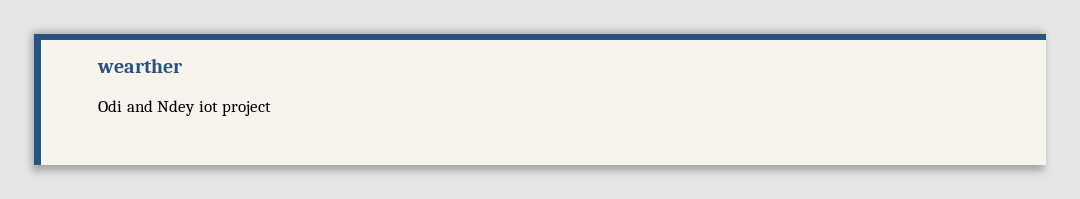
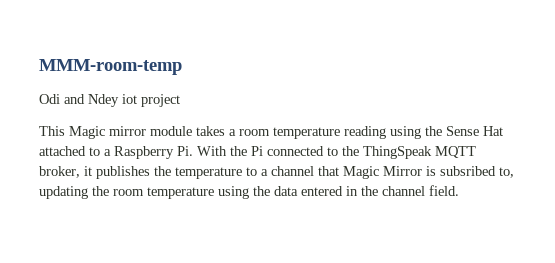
- wearther
+ MMM-room-temp
+ This Magic mirror module takes a room temperature reading using the Sense Hat attached to a Raspberry Pi. With the Pi connected to the ThingSpeak MQTT broker, it publishes the temperature to a channel that Magic Mirror is subsribed to, updating the room temperature using the data entered in the channel field.

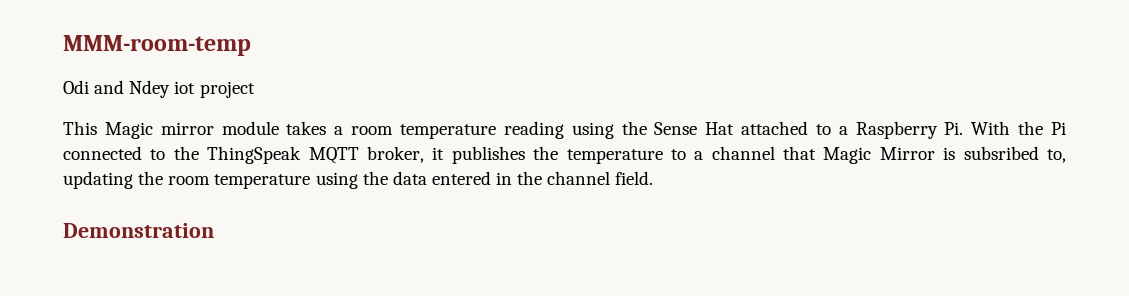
+ Demonstration

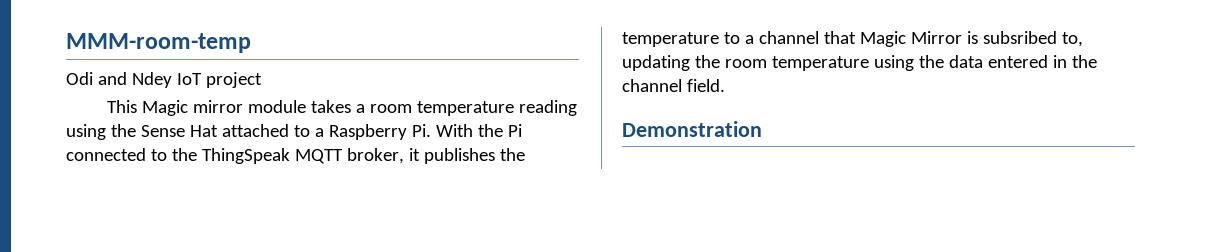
- Odi and Ndey iot project
+ Odi and Ndey IoT project

